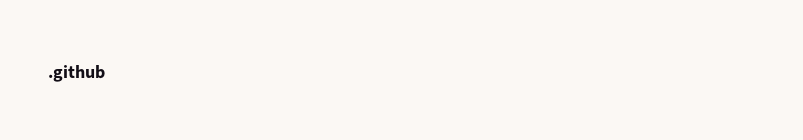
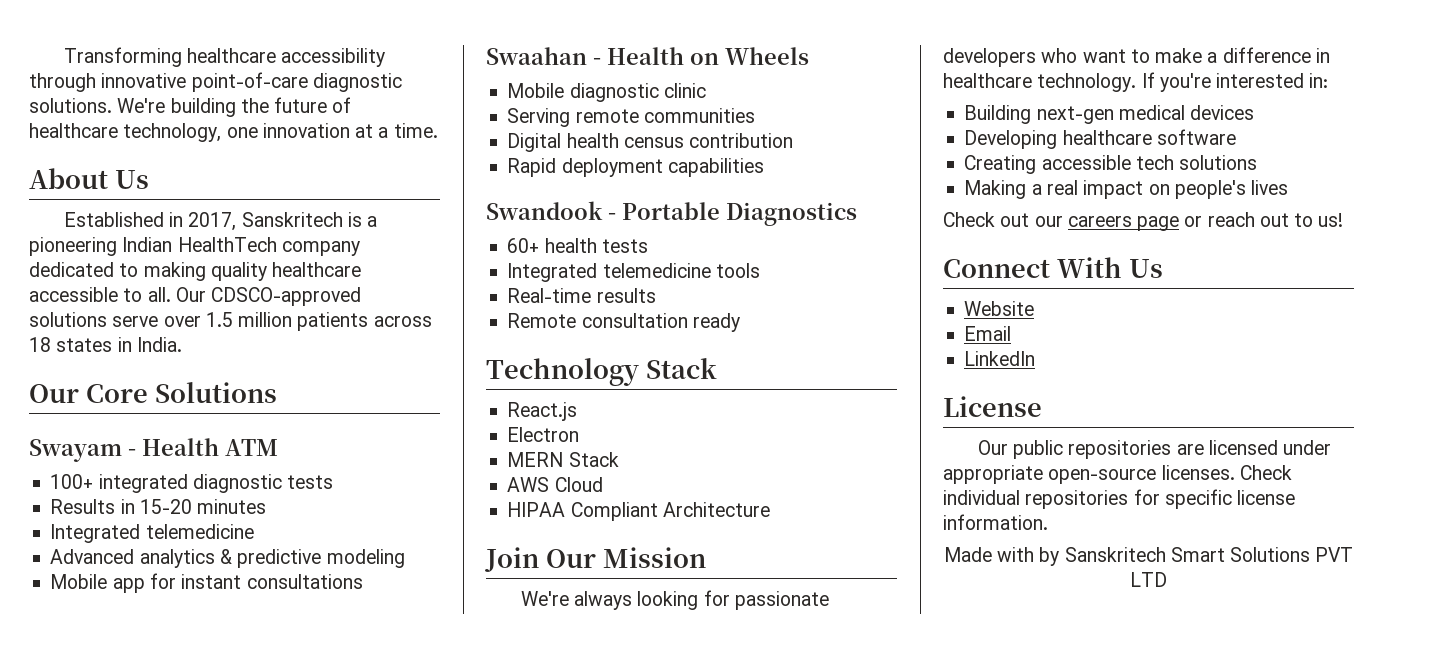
- .github
+ Transforming healthcare accessibility through innovative point-of-care diagnostic solutions. We're building the future of healthcare technology, one innovation at a time.
+ About Us
+ Established in 2017, Sanskritech is a pioneering Indian HealthTech company dedicated to making quality healthcare accessible to all. Our CDSCO-approved solutions serve over 1.5 million patients across 18 states in India.
+ Our Core Solutions
+ Swayam - Health ATM
+ 100+ integrated diagnostic tests
+ Results in 15-20 minutes
+ Integrated telemedicine
+ Advanced analytics & predictive modeling
+ Mobile app for instant consultations
+ Swaahan - Health on Wheels
+ Mobile diagnostic clinic
+ Serving remote communities
+ Digital health census contribution
+ Rapid deployment capabilities
+ Swandook - Portable Diagnostics
+ 60+ health tests
+ Integrated telemedicine tools
+ Real-time results
+ Remote consultation ready
+ Technology Stack
+ React.js
+ Electron
+ MERN Stack
+ AWS Cloud
+ HIPAA Compliant Architecture
+ Join Our Mission
+ We're always looking for passionate developers who want to make a difference in healthcare technology. If you're interested in:
+ Building next-gen medical devices
+ Developing healthcare software
+ Creating accessible tech solutions
+ Making a real impact on people's lives
+ Check out our careers page or reach out to us!
+ Connect With Us
+ Website
+ Email
+ LinkedIn
+ License
+ Our public repositories are licensed under appropriate open-source licenses. Check individual repositories for specific license information.
+ Made with by Sanskritech Smart Solutions PVT LTD

